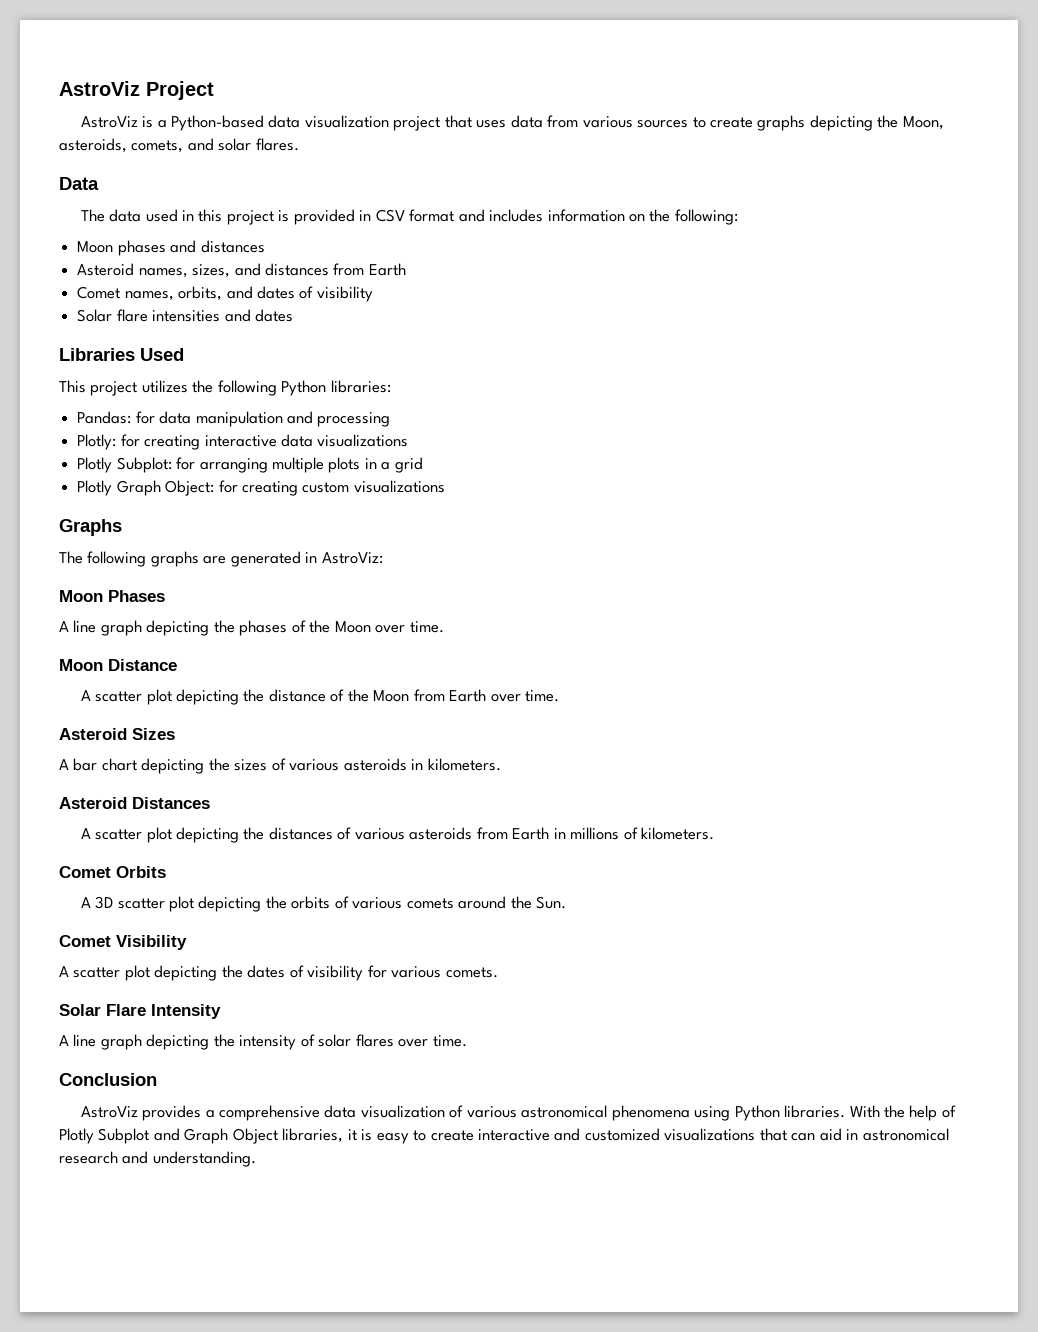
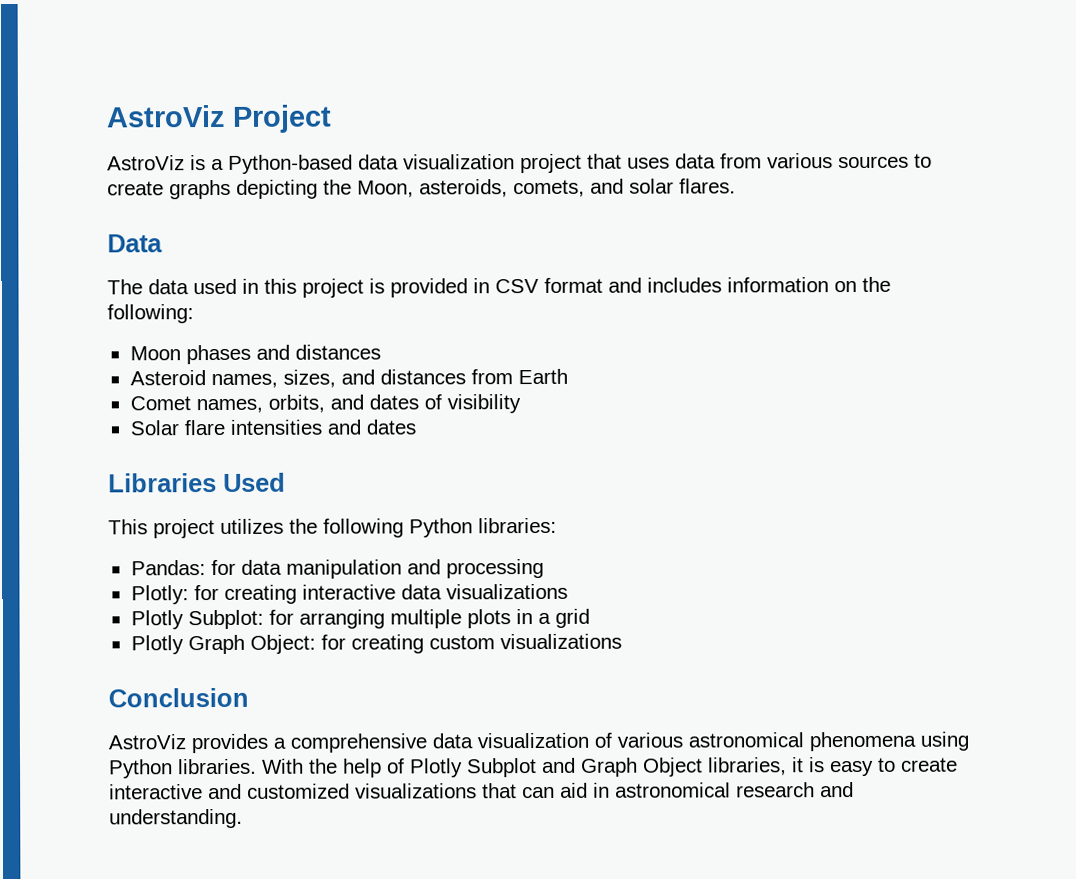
- Graphs
- The following graphs are generated in AstroViz:
- Moon Phases
- A line graph depicting the phases of the Moon over time.
- Moon Distance
- A scatter plot depicting the distance of the Moon from Earth over time.
- Asteroid Sizes
- A bar chart depicting the sizes of various asteroids in kilometers.
- Asteroid Distances
- A scatter plot depicting the distances of various asteroids from Earth in millions of kilometers.
- Comet Orbits
- A 3D scatter plot depicting the orbits of various comets around the Sun.
- Comet Visibility
- A scatter plot depicting the dates of visibility for various comets.
- Solar Flare Intensity
- A line graph depicting the intensity of solar flares over time.

